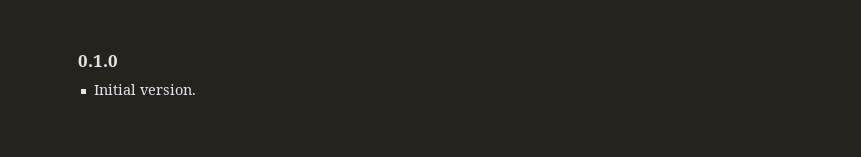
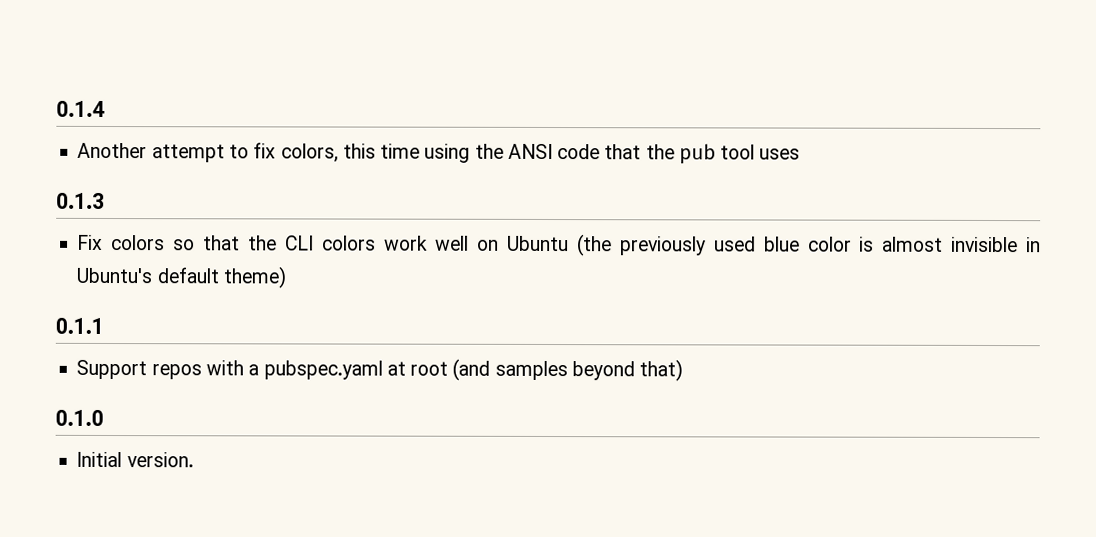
+ 0.1.4
+ Another attempt to fix colors, this time using the ANSI code that the pub tool uses
+ 0.1.3
+ Fix colors so that the CLI colors work well on Ubuntu (the previously used blue color is almost invisible in Ubuntu's default theme)
+ 0.1.1
+ Support repos with a pubspec.yaml at root (and samples beyond that)

